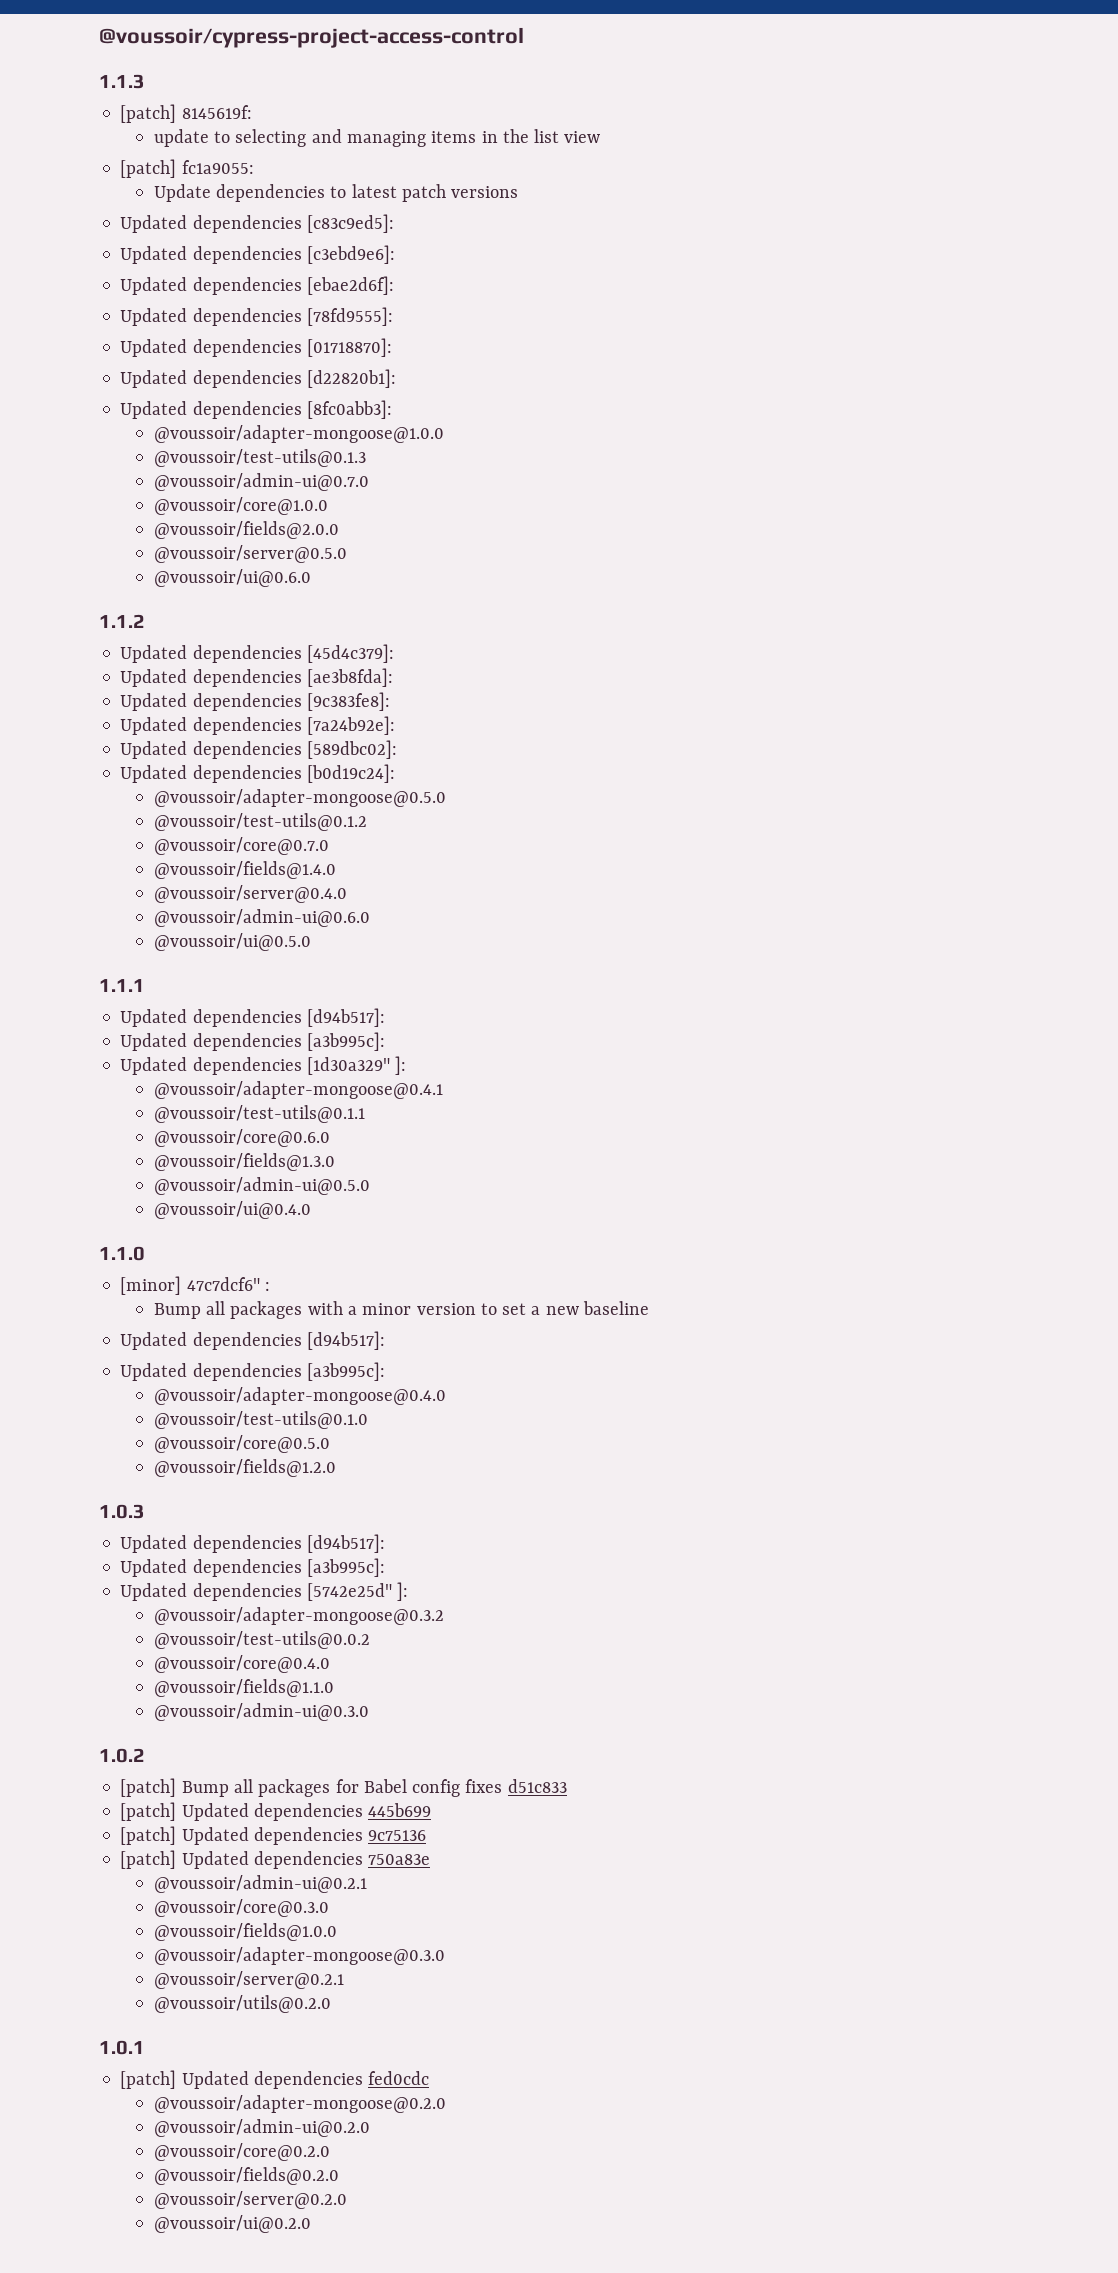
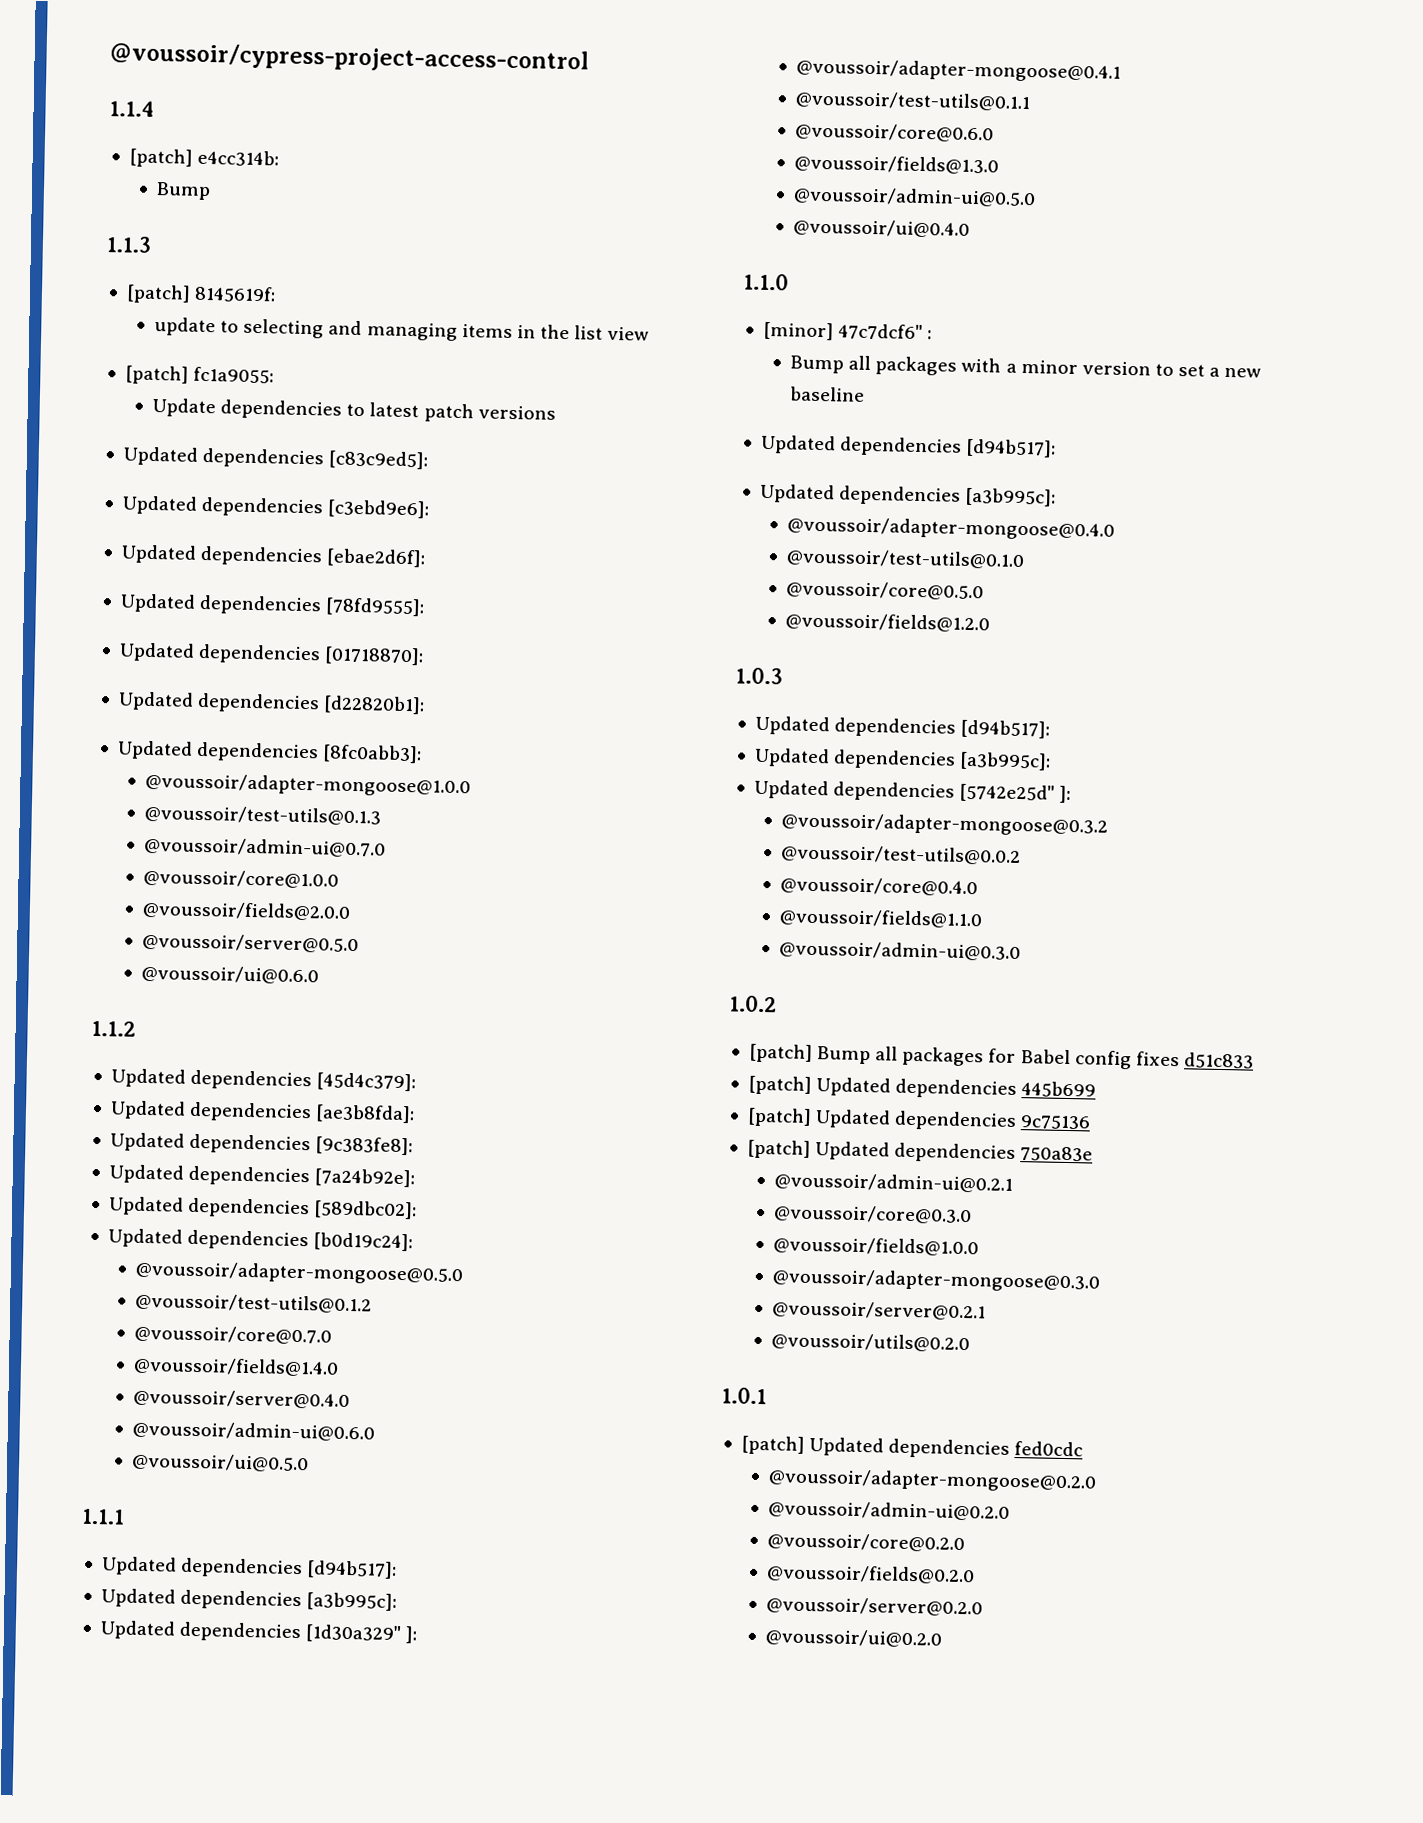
+ 1.1.4
+ [patch] e4cc314b:
+ Bump

